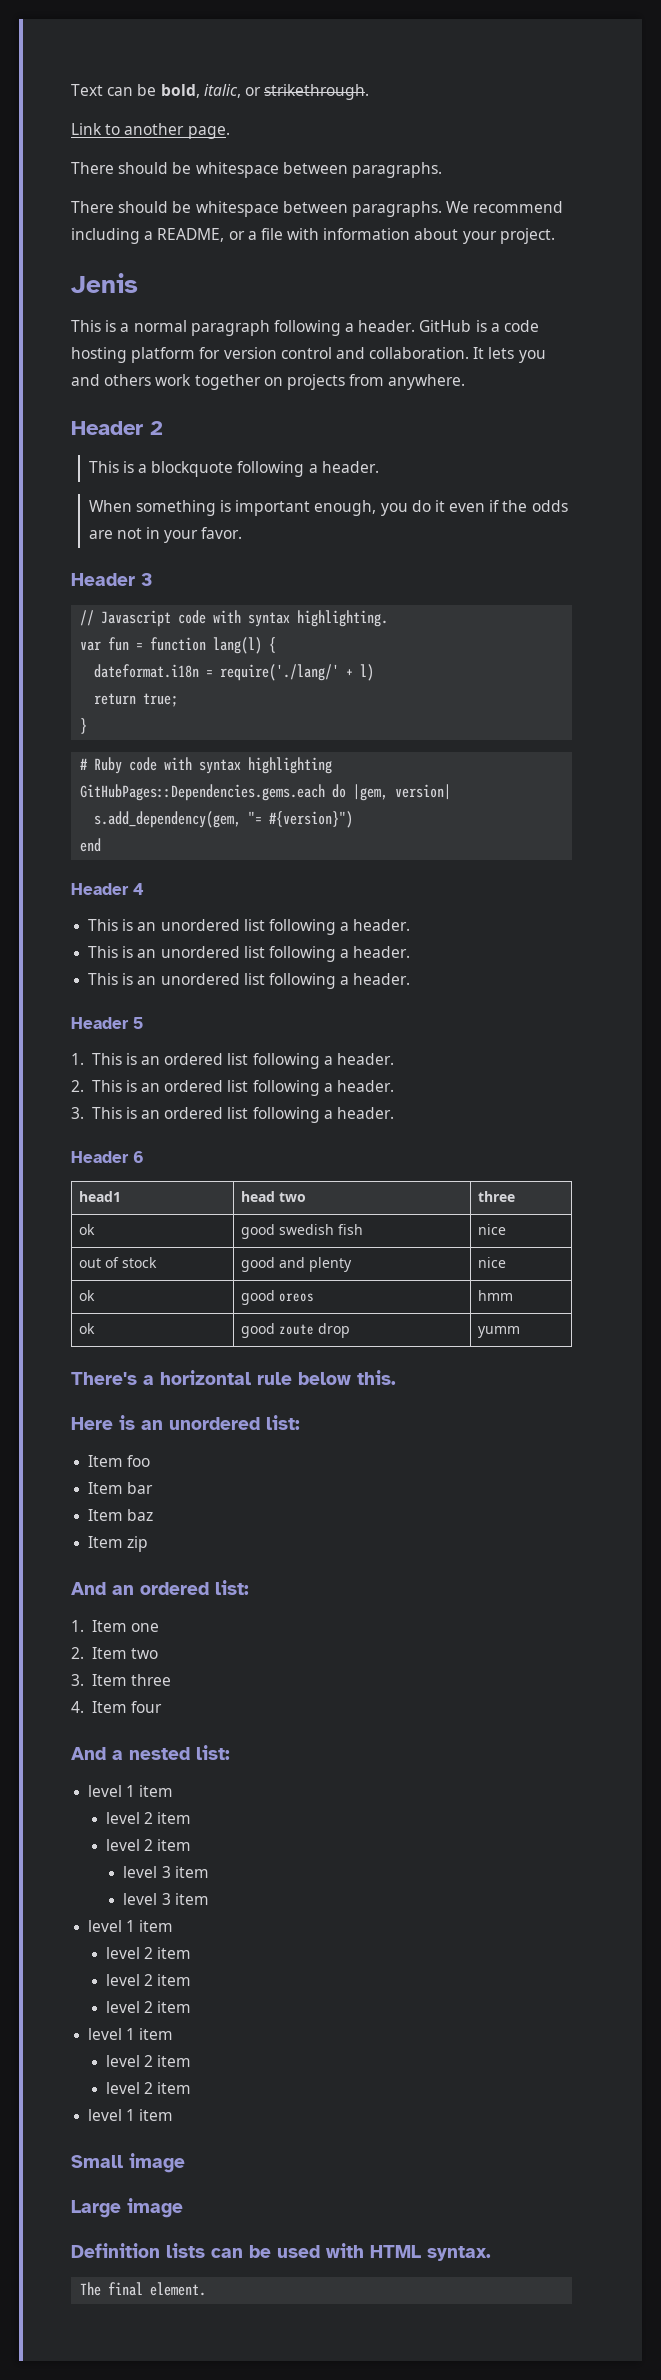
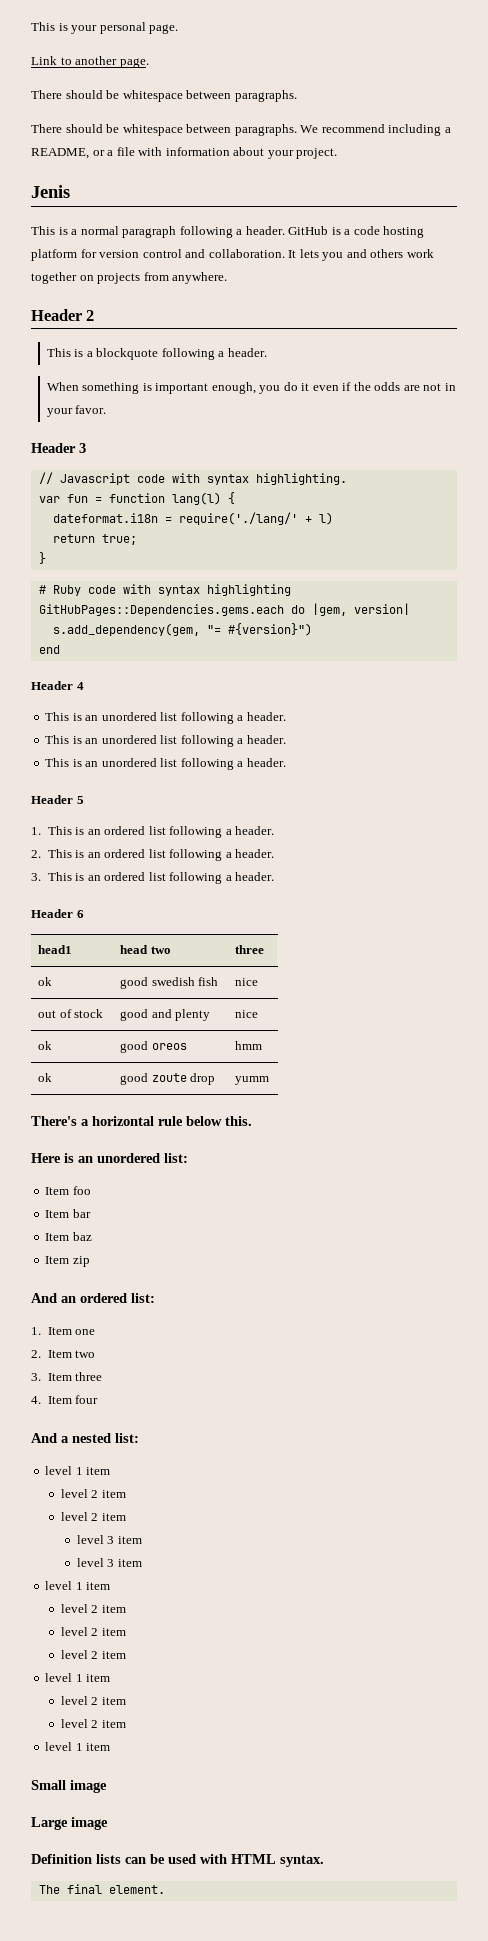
- Text can be bold, italic, or strikethrough.
+ This is your personal page.

